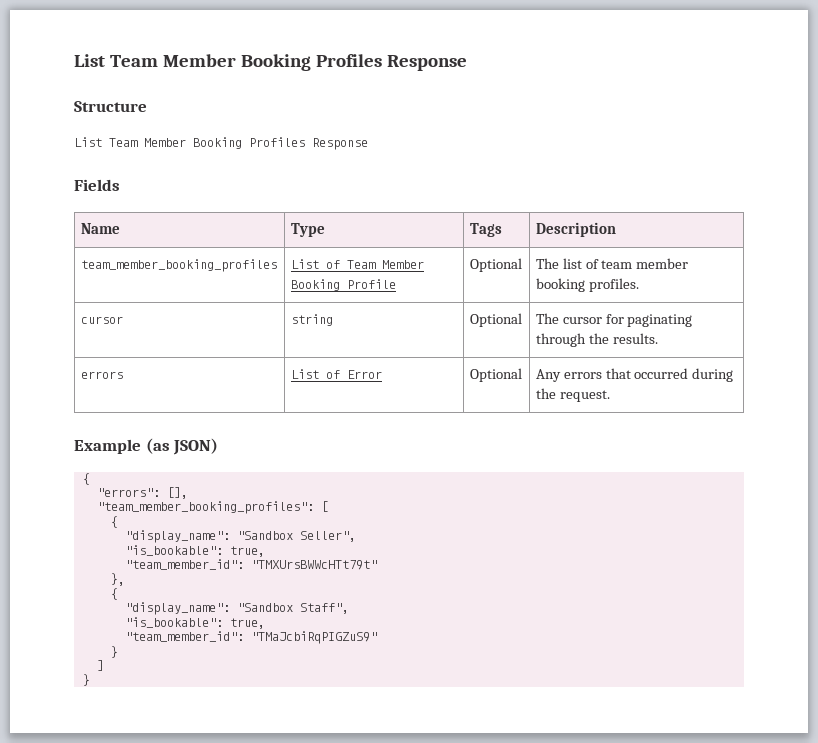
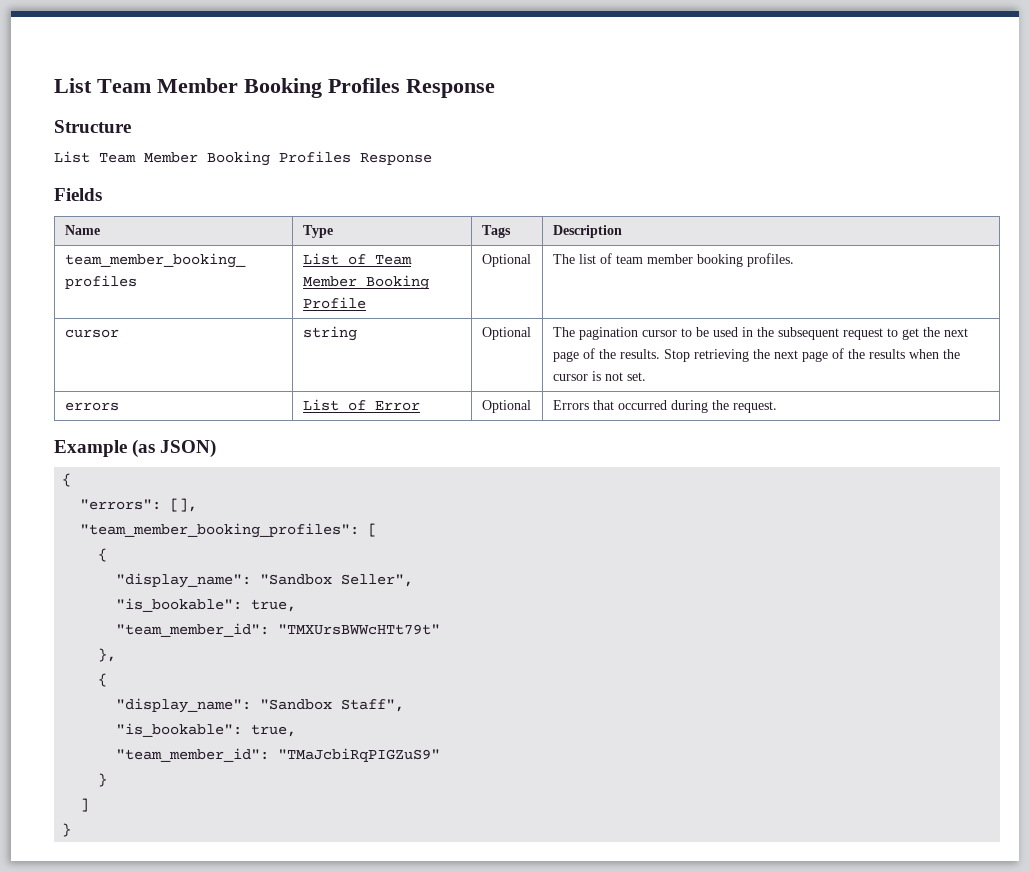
- cursor | string | Optional | The cursor for paginating through the results.
+ cursor | string | Optional | The pagination cursor to be used in the subsequent request to get the next page of the results. Stop retrieving the next page of the results when the cursor is not set.
- errors | List of Error | Optional | Any errors that occurred during the request.
+ errors | List of Error | Optional | Errors that occurred during the request.

